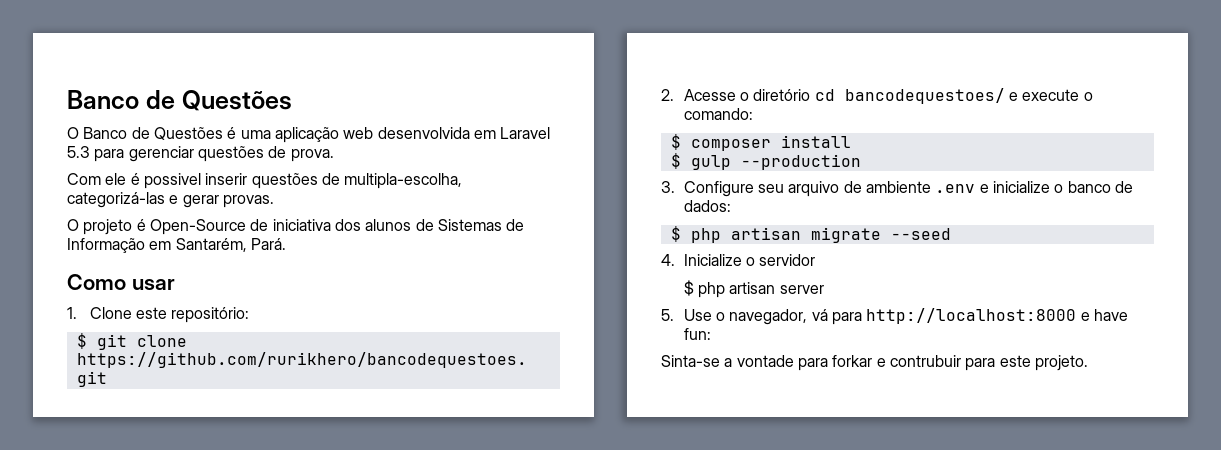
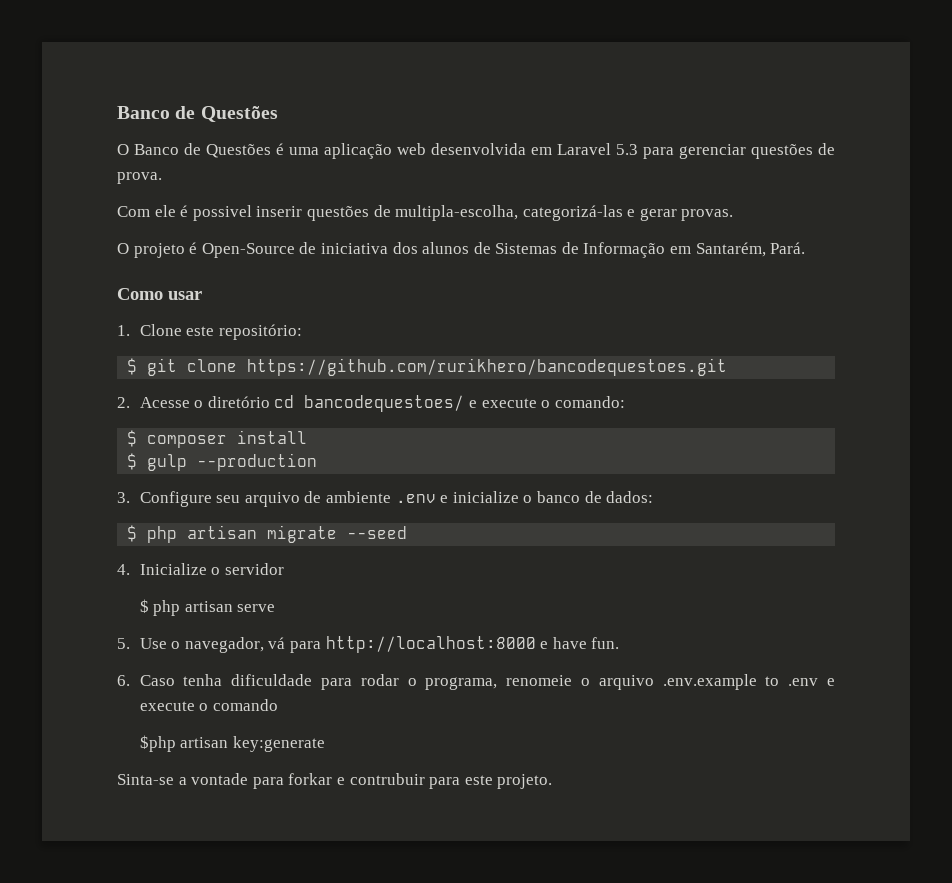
- $ php artisan server
+ $ php artisan serve
- 5. Use o navegador, vá para http://localhost:8000 e have fun:
+ 5. Use o navegador, vá para http://localhost:8000 e have fun.
+ 6. Caso tenha dificuldade para rodar o programa, renomeie o arquivo .env.example to .env e execute o comando
+ $php artisan key:generate

